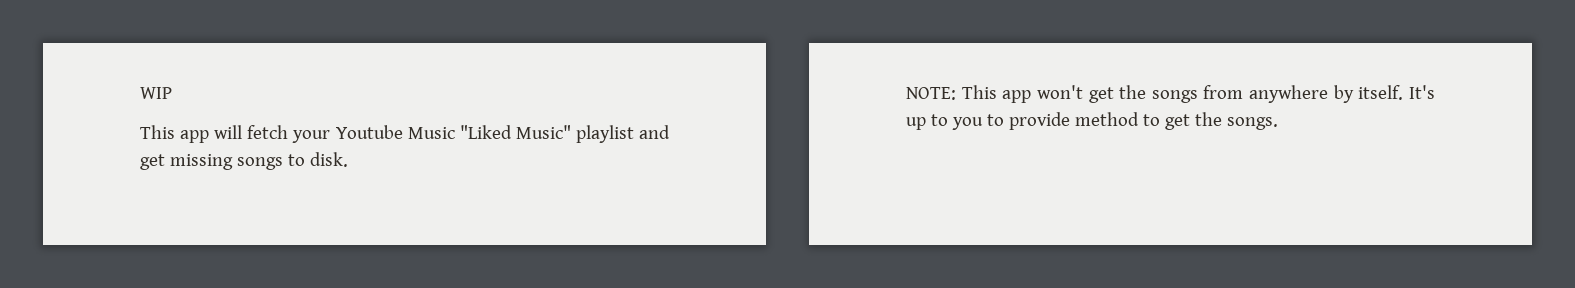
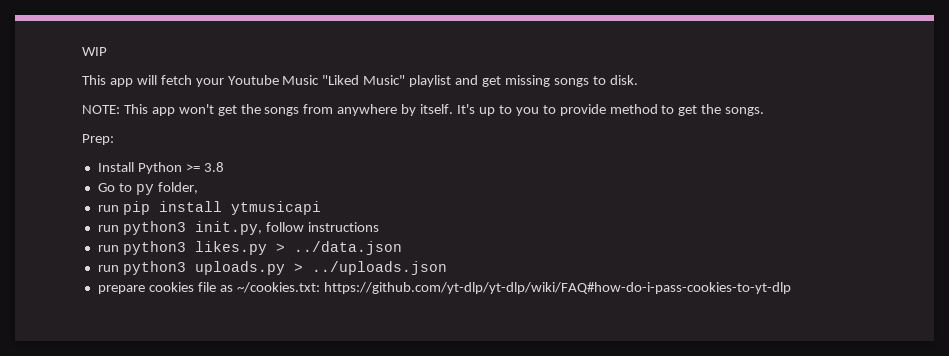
+ Prep:
+ Install Python >= 3.8
+ Go to py folder,
+ run pip install ytmusicapi
+ run python3 init.py, follow instructions
+ run python3 likes.py > ../data.json
+ run python3 uploads.py > ../uploads.json
+ prepare cookies file as ~/cookies.txt: https://github.com/yt-dlp/yt-dlp/wiki/FAQ#how-do-i-pass-cookies-to-yt-dlp

